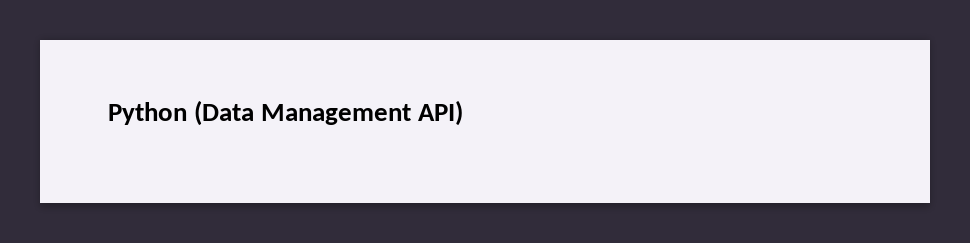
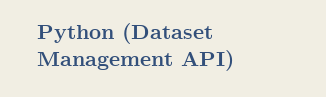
- Python (Data Management API)
+ Python (Dataset Management API)

